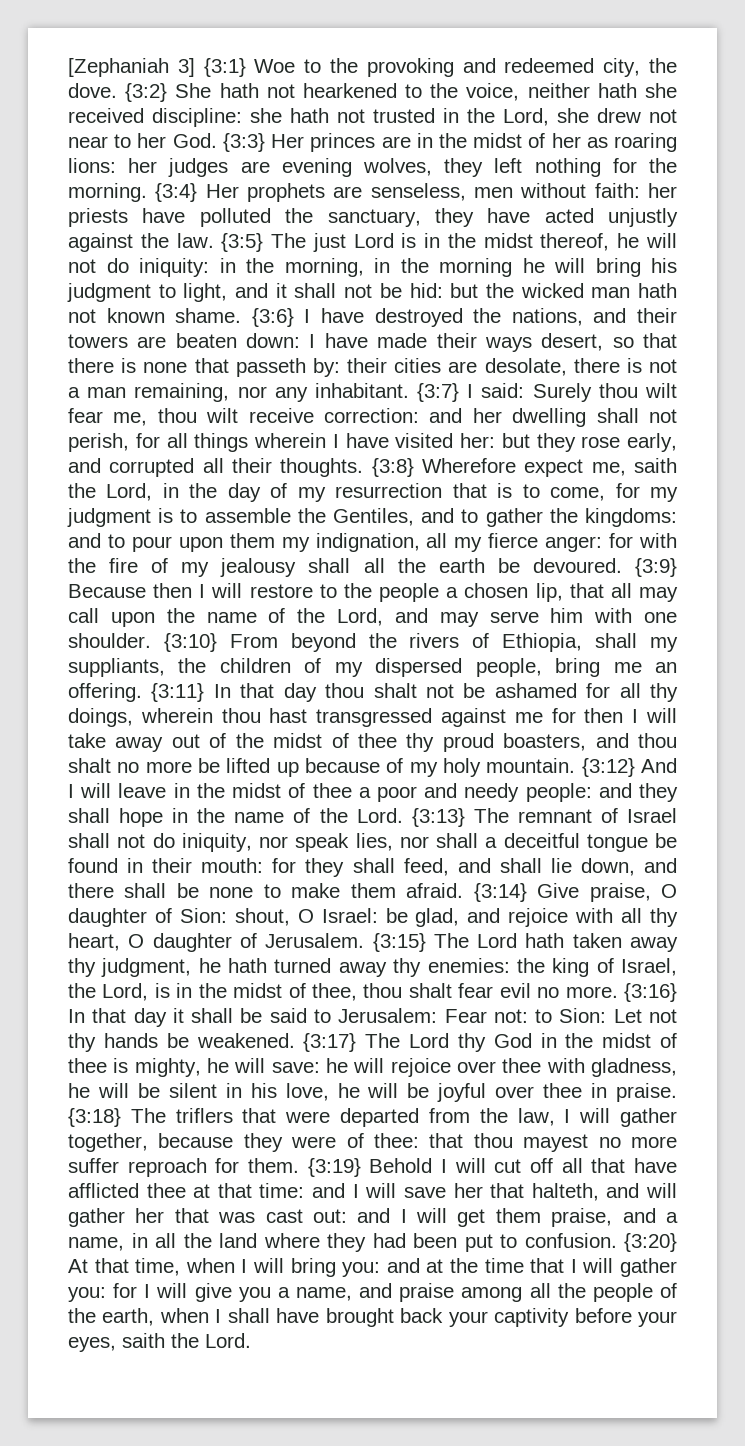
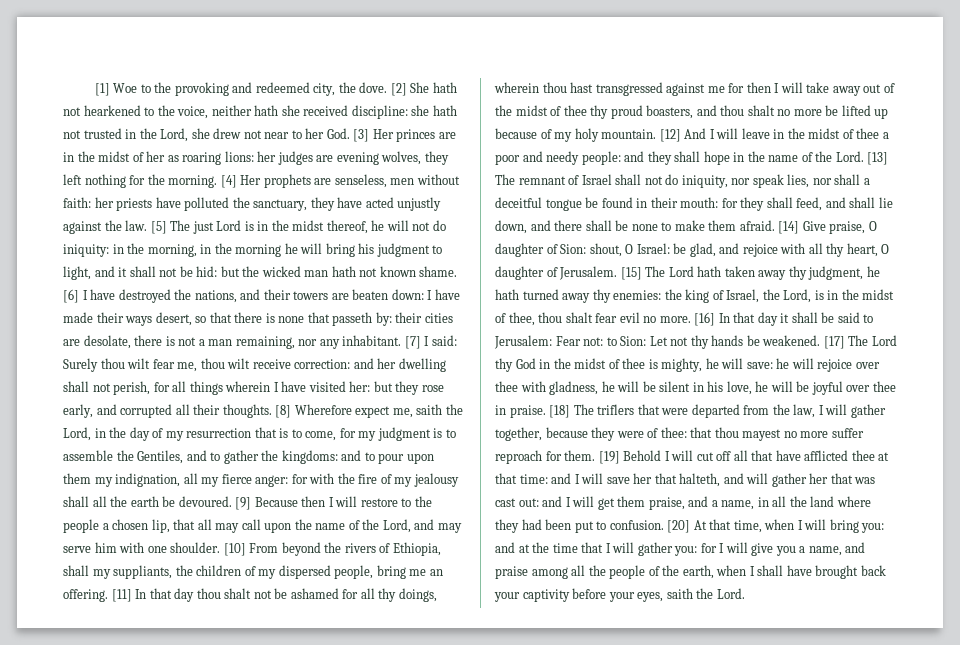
- [Zephaniah 3] {3:1} Woe to the provoking and redeemed city, the dove.
+ [1] Woe to the provoking and redeemed city, the dove.
- {3:2} She hath not hearkened to the voice, neither hath she received discipline: she hath not trusted in the Lord, she drew not near to her God. {3:3} Her princes are in the midst of her as roaring lions: her judges are evening wolves, they left nothing for the morning.
+ [2] She hath not hearkened to the voice, neither hath she received discipline: she hath not trusted in the Lord, she drew not near to her God. [3] Her princes are in the midst of her as roaring lions: her judges are evening wolves, they left nothing for the morning.
- {3:4} Her prophets are senseless, men without faith: her priests have polluted the sanctuary, they have acted unjustly against the law.
+ [4] Her prophets are senseless, men without faith: her priests have polluted the sanctuary, they have acted unjustly against the law.
- {3:5} The just Lord is in the midst thereof, he will not do iniquity: in the morning, in the morning he will bring his judgment to light, and it shall not be hid: but the wicked man hath not known shame.
+ [5] The just Lord is in the midst thereof, he will not do iniquity: in the morning, in the morning he will bring his judgment to light, and it shall not be hid: but the wicked man hath not known shame.
- {3:6} I have destroyed the nations, and their towers are beaten down: I have made their ways desert, so that there is none that passeth by: their cities are desolate, there is not a man remaining, nor any inhabitant.
+ [6] I have destroyed the nations, and their towers are beaten down: I have made their ways desert, so that there is none that passeth by: their cities are desolate, there is not a man remaining, nor any inhabitant.
- {3:7} I said: Surely thou wilt fear me, thou wilt receive correction: and her dwelling shall not perish, for all things wherein I have visited her: but they rose early, and corrupted all their thoughts.
+ [7] I said: Surely thou wilt fear me, thou wilt receive correction: and her dwelling shall not perish, for all things wherein I have visited her: but they rose early, and corrupted all their thoughts.
- {3:8} Wherefore expect me, saith the Lord, in the day of my resurrection that is to come, for my judgment is to assemble the Gentiles, and to gather the kingdoms: and to pour upon them my indignation, all my fierce anger: for with the fire of my jealousy shall all the earth be devoured.
+ [8] Wherefore expect me, saith the Lord, in the day of my resurrection that is to come, for my judgment is to assemble the Gentiles, and to gather the kingdoms: and to pour upon them my indignation, all my fierce anger: for with the fire of my jealousy shall all the earth be devoured.
- {3:9} Because then I will restore to the people a chosen lip, that all may call upon the name of the Lord, and may serve him with one shoulder.
+ [9] Because then I will restore to the people a chosen lip, that all may call upon the name of the Lord, and may serve him with one shoulder.
- {3:10} From beyond the rivers of Ethiopia, shall my suppliants, the children of my dispersed people, bring me an offering.
+ [10] From beyond the rivers of Ethiopia, shall my suppliants, the children of my dispersed people, bring me an offering.
- {3:11} In that day thou shalt not be ashamed for all thy doings, wherein thou hast transgressed against me for then I will take away out of the midst of thee thy proud boasters, and thou shalt no more be lifted up because of my holy mountain.
+ [11] In that day thou shalt not be ashamed for all thy doings, wherein thou hast transgressed against me for then I will take away out of the midst of thee thy proud boasters, and thou shalt no more be lifted up because of my holy mountain.
- {3:12} And I will leave in the midst of thee a poor and needy people: and they shall hope in the name of the Lord.
+ [12] And I will leave in the midst of thee a poor and needy people: and they shall hope in the name of the Lord.
- {3:13} The remnant of Israel shall not do iniquity, nor speak lies, nor shall a deceitful tongue be found in their mouth: for they shall feed, and shall lie down, and there shall be none to make them afraid.
+ [13] The remnant of Israel shall not do iniquity, nor speak lies, nor shall a deceitful tongue be found in their mouth: for they shall feed, and shall lie down, and there shall be none to make them afraid.
- {3:14} Give praise, O daughter of Sion: shout, O Israel: be glad, and rejoice with all thy heart, O daughter of Jerusalem.
+ [14] Give praise, O daughter of Sion: shout, O Israel: be glad, and rejoice with all thy heart, O daughter of Jerusalem.
- {3:15} The Lord hath taken away thy judgment, he hath turned away thy enemies: the king of Israel, the Lord, is in the midst of thee, thou shalt fear evil no more.
+ [15] The Lord hath taken away thy judgment, he hath turned away thy enemies: the king of Israel, the Lord, is in the midst of thee, thou shalt fear evil no more.
- {3:16} In that day it shall be said to Jerusalem: Fear not: to Sion: Let not thy hands be weakened.
+ [16] In that day it shall be said to Jerusalem: Fear not: to Sion: Let not thy hands be weakened.
- {3:17} The Lord thy God in the midst of thee is mighty, he will save: he will rejoice over thee with gladness, he will be silent in his love, he will be joyful over thee in praise.
+ [17] The Lord thy God in the midst of thee is mighty, he will save: he will rejoice over thee with gladness, he will be silent in his love, he will be joyful over thee in praise.
- {3:18} The triflers that were departed from the law, I will gather together, because they were of thee: that thou mayest no more suffer reproach for them.
+ [18] The triflers that were departed from the law, I will gather together, because they were of thee: that thou mayest no more suffer reproach for them.
- {3:19} Behold I will cut off all that have afflicted thee at that time: and I will save her that halteth, and will gather her that was cast out: and I will get them praise, and a name, in all the land where they had been put to confusion.
+ [19] Behold I will cut off all that have afflicted thee at that time: and I will save her that halteth, and will gather her that was cast out: and I will get them praise, and a name, in all the land where they had been put to confusion.
- {3:20} At that time, when I will bring you: and at the time that I will gather you: for I will give you a name, and praise among all the people of the earth, when I shall have brought back your captivity before your eyes, saith the Lord.
+ [20] At that time, when I will bring you: and at the time that I will gather you: for I will give you a name, and praise among all the people of the earth, when I shall have brought back your captivity before your eyes, saith the Lord.

